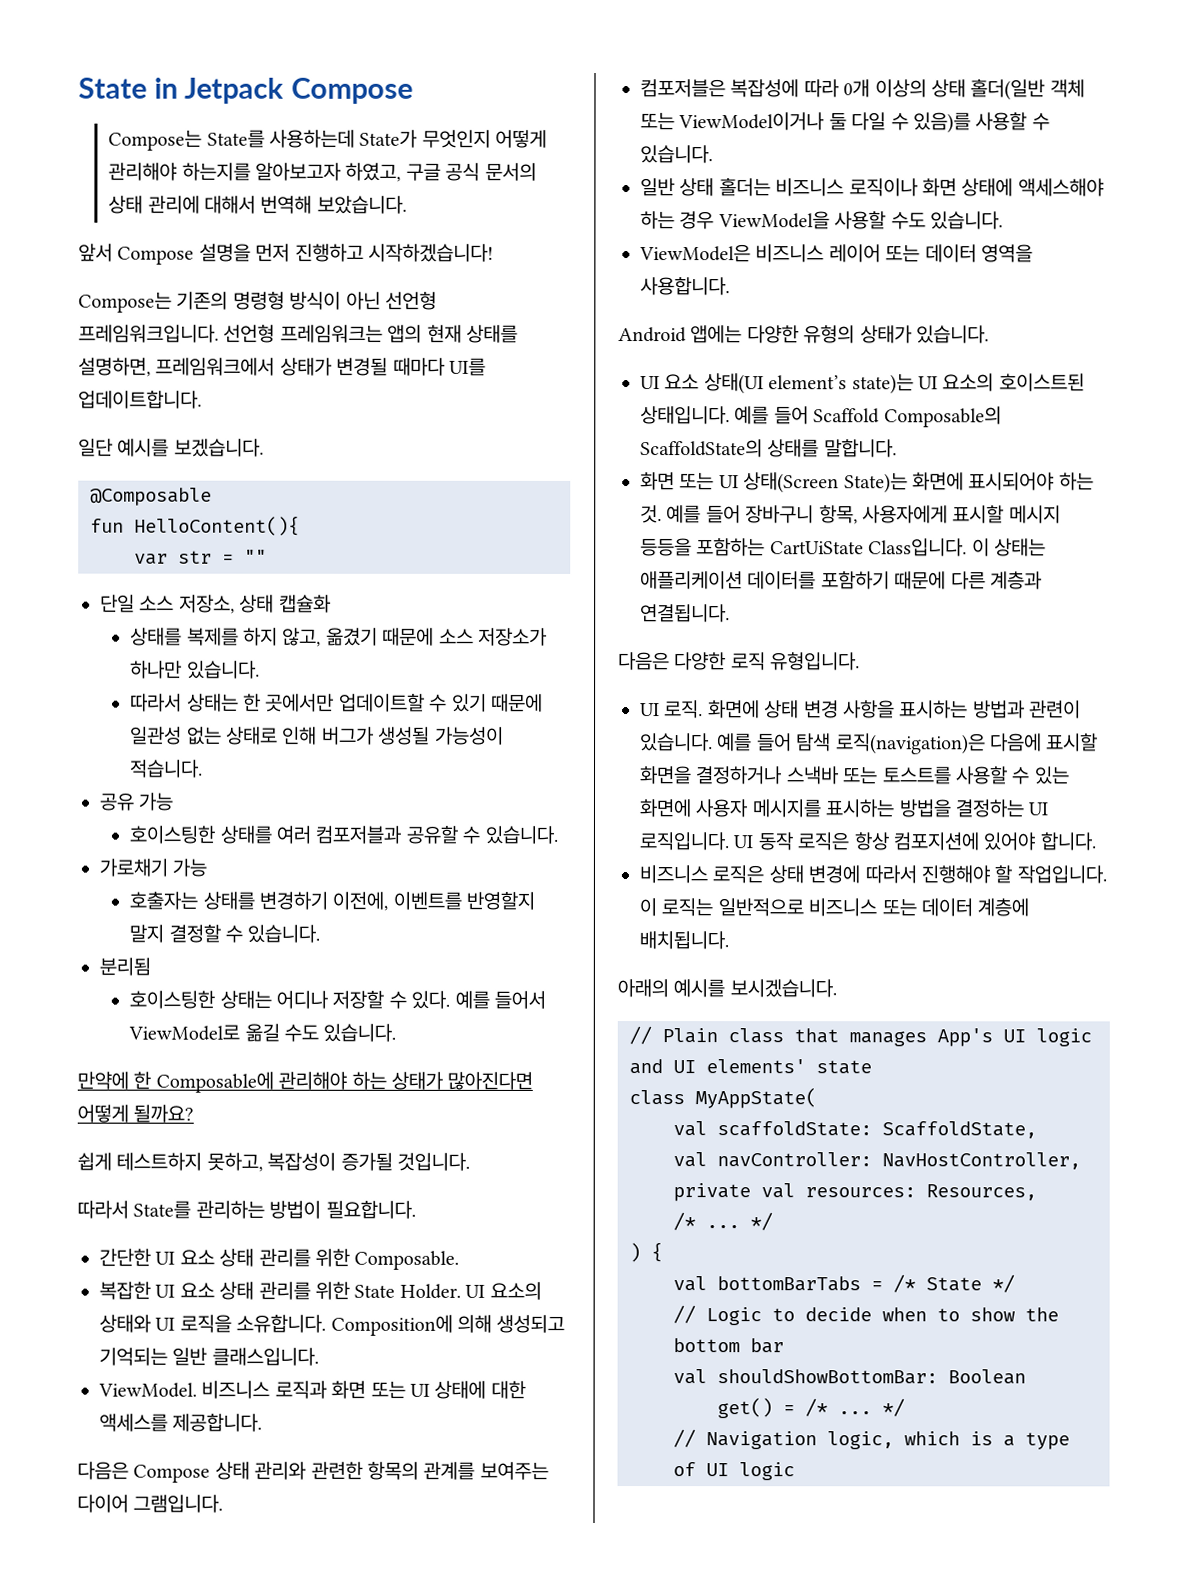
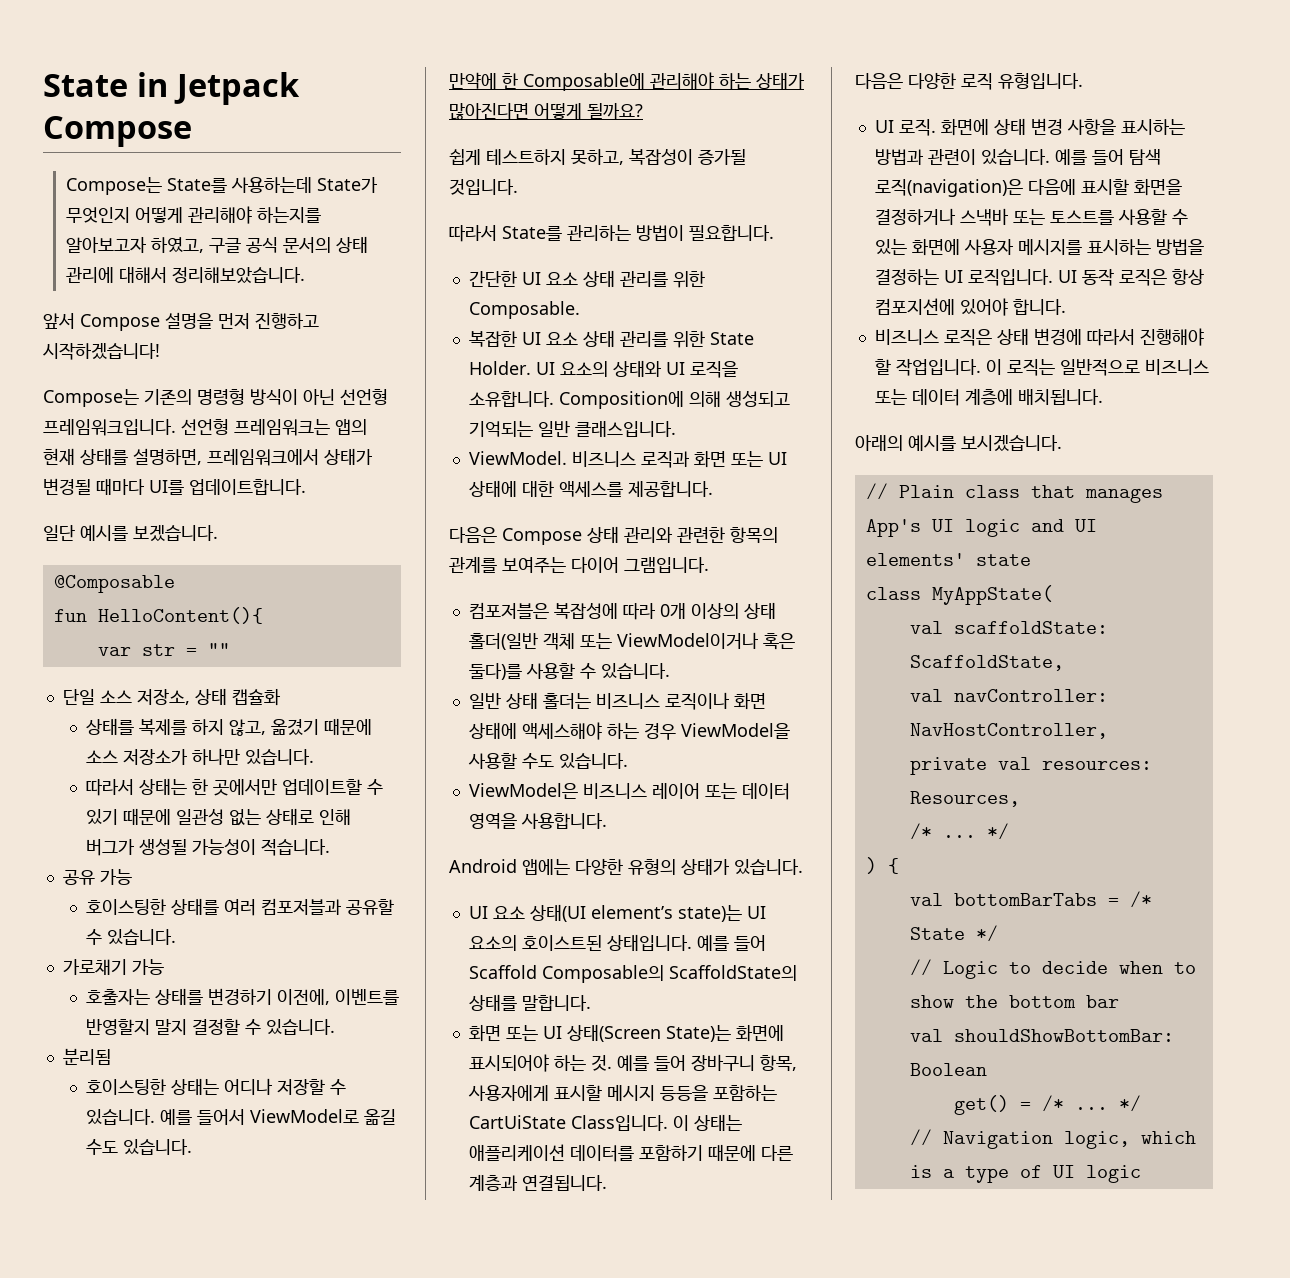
- Compose는 State를 사용하는데 State가 무엇인지 어떻게 관리해야 하는지를 알아보고자 하였고, 구글 공식 문서의 상태 관리에 대해서 번역해 보았습니다.
+ Compose는 State를 사용하는데 State가 무엇인지 어떻게 관리해야 하는지를 알아보고자 하였고, 구글 공식 문서의 상태 관리에 대해서 정리해보았습니다.
- 호이스팅한 상태는 어디나 저장할 수 있다.
+ 호이스팅한 상태는 어디나 저장할 수 있습니다.
- 컴포저블은 복잡성에 따라 0개 이상의 상태 홀더(일반 객체 또는 ViewModel이거나 둘 다일 수 있음)를 사용할 수 있습니다.
+ 컴포저블은 복잡성에 따라 0개 이상의 상태 홀더(일반 객체 또는 ViewModel이거나 혹은 둘다)를 사용할 수 있습니다.

